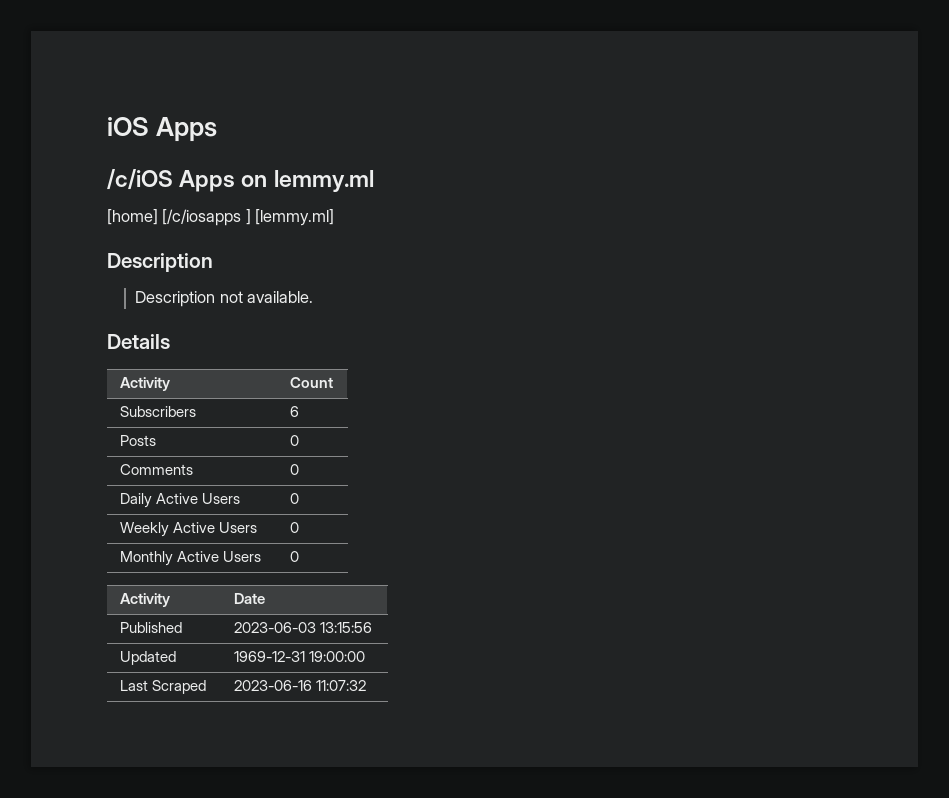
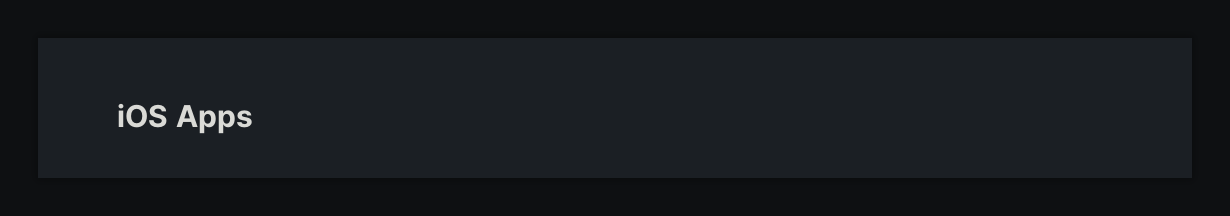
- /c/iOS Apps on lemmy.ml
- [home] [/c/iosapps ] [lemmy.ml]
- Description
- Description not available.
- Details
- Activity | Count
- Subscribers | 6
- Posts | 0
- Comments | 0
- Daily Active Users | 0
- Weekly Active Users | 0
- Monthly Active Users | 0
- Activity | Date
- Published | 2023-06-03 13:15:56
- Updated | 1969-12-31 19:00:00
- Last Scraped | 2023-06-16 11:07:32

